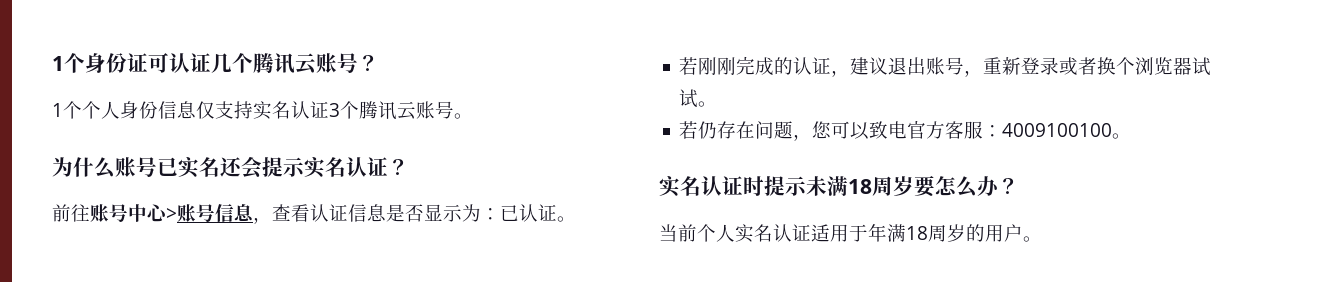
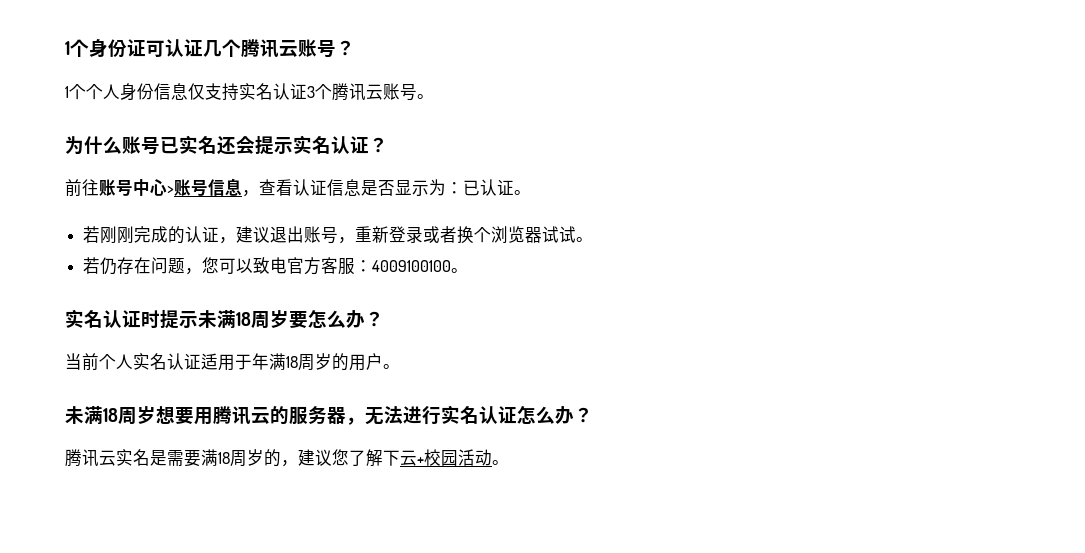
+ 未满18周岁想要用腾讯云的服务器，无法进行实名认证怎么办？
+ 腾讯云实名是需要满18周岁的，建议您了解下云+校园活动。

